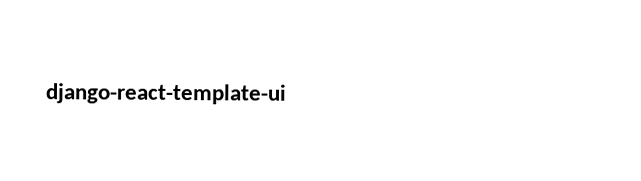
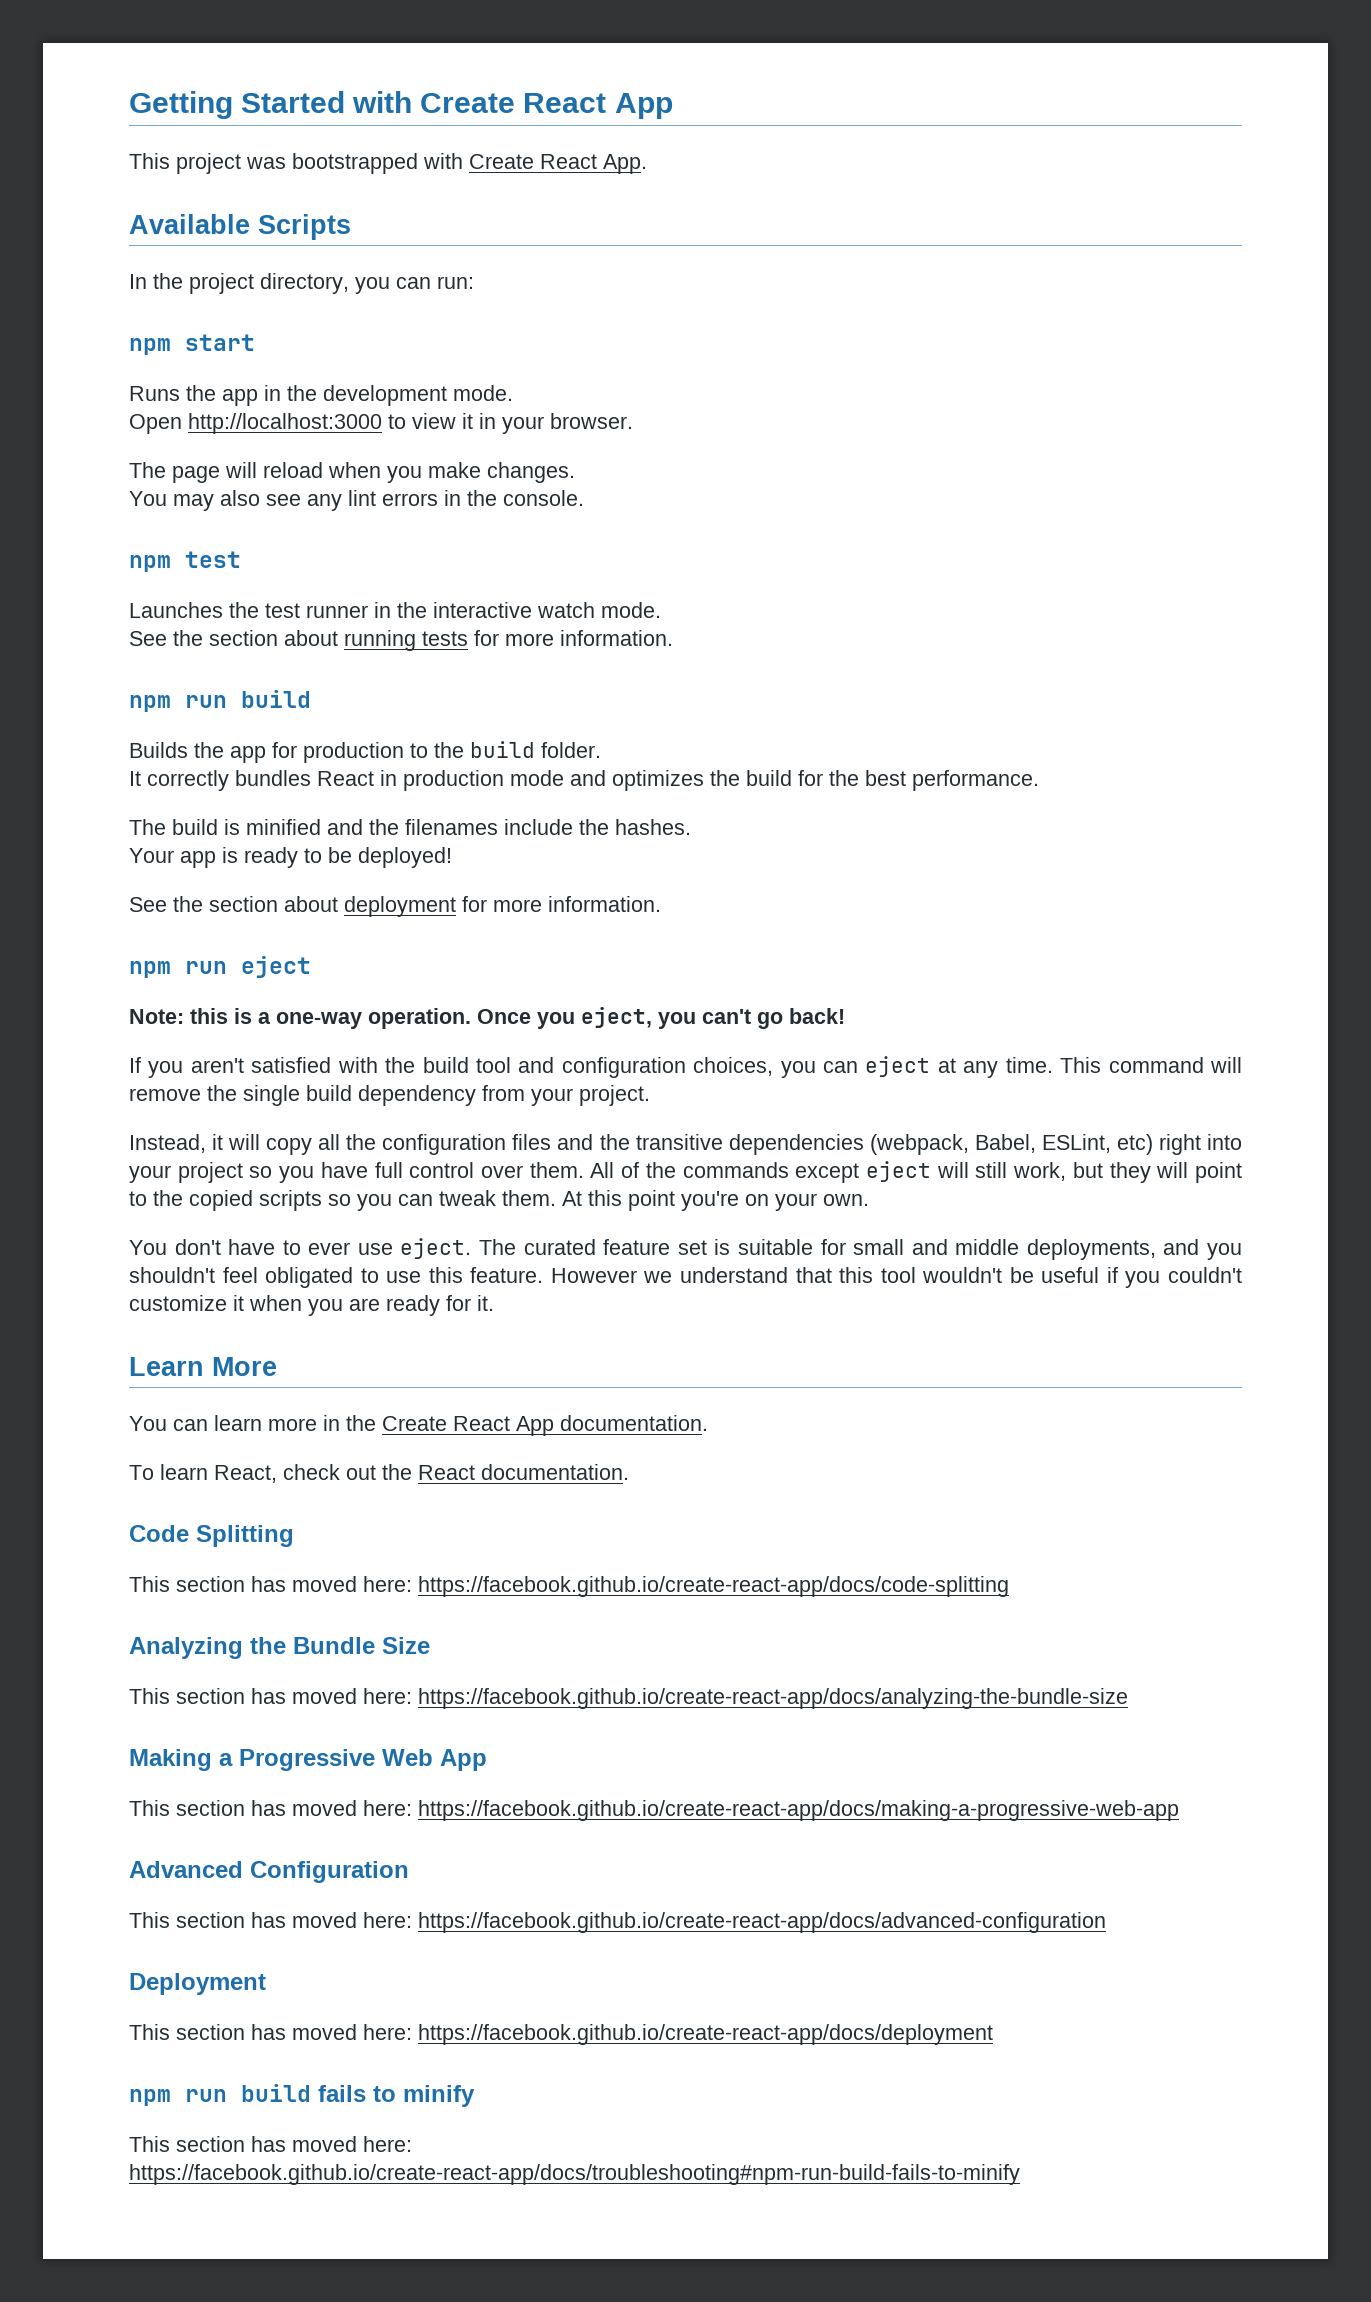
- django-react-template-ui
+ Getting Started with Create React App
+ This project was bootstrapped with Create React App.
+ Available Scripts
+ In the project directory, you can run:
+ npm start
+ Runs the app in the development mode.
+ Open http://localhost:3000 to view it in your browser.
+ The page will reload when you make changes.
+ You may also see any lint errors in the console.
+ npm test
+ Launches the test runner in the interactive watch mode.
+ See the section about running tests for more information.
+ npm run build
+ Builds the app for production to the build folder.
+ It correctly bundles React in production mode and optimizes the build for the best performance.
+ The build is minified and the filenames include the hashes.
+ Your app is ready to be deployed!
+ See the section about deployment for more information.
+ npm run eject
+ Note: this is a one-way operation. Once you eject, you can't go back!
+ If you aren't satisfied with the build tool and configuration choices, you can eject at any time. This command will remove the single build dependency from your project.
+ Instead, it will copy all the configuration files and the transitive dependencies (webpack, Babel, ESLint, etc) right into your project so you have full control over them. All of the commands except eject will still work, but they will point to the copied scripts so you can tweak them. At this point you're on your own.
+ You don't have to ever use eject. The curated feature set is suitable for small and middle deployments, and you shouldn't feel obligated to use this feature. However we understand that this tool wouldn't be useful if you couldn't customize it when you are ready for it.
+ Learn More
+ You can learn more in the Create React App documentation.
+ To learn React, check out the React documentation.
+ Code Splitting
+ This section has moved here: https://facebook.github.io/create-react-app/docs/code-splitting
+ Analyzing the Bundle Size
+ This section has moved here: https://facebook.github.io/create-react-app/docs/analyzing-the-bundle-size
+ Making a Progressive Web App
+ This section has moved here: https://facebook.github.io/create-react-app/docs/making-a-progressive-web-app
+ Advanced Configuration
+ This section has moved here: https://facebook.github.io/create-react-app/docs/advanced-configuration
+ Deployment
+ This section has moved here: https://facebook.github.io/create-react-app/docs/deployment
+ npm run build fails to minify
+ This section has moved here: https://facebook.github.io/create-react-app/docs/troubleshooting#npm-run-build-fails-to-minify

